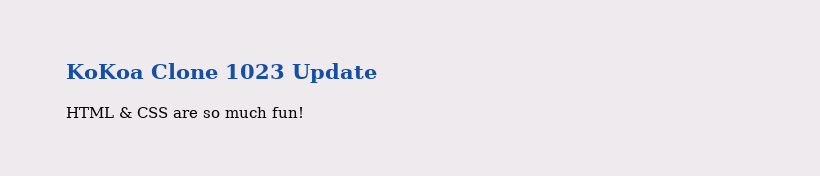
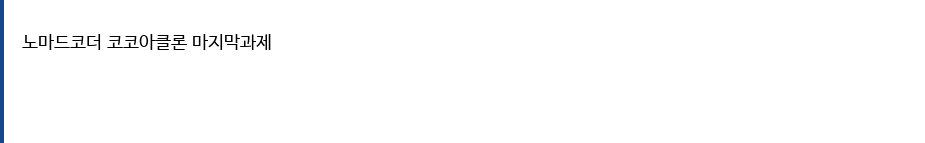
- KoKoa Clone 1023 Update
- HTML & CSS are so much fun!
+ 노마드코더 코코아클론 마지막과제

